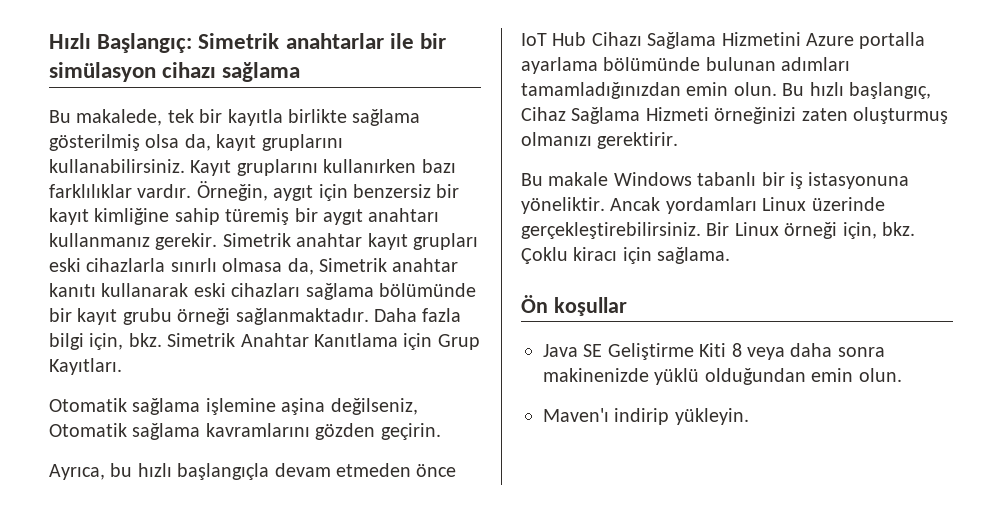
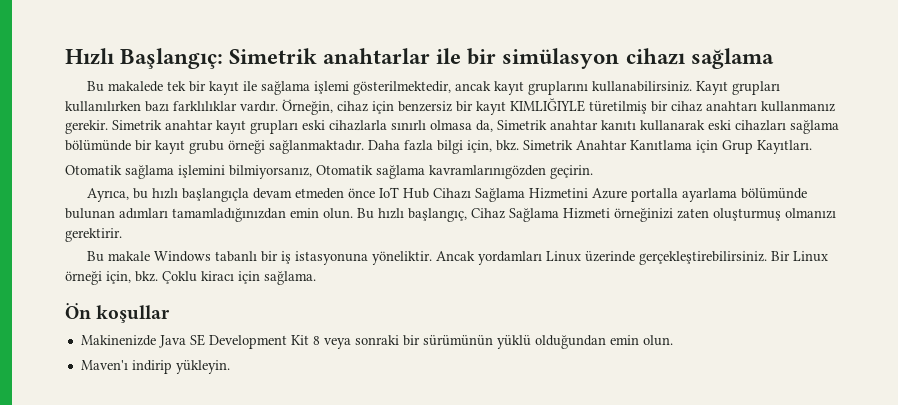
- Bu makalede, tek bir kayıtla birlikte sağlama gösterilmiş olsa da, kayıt gruplarını kullanabilirsiniz.
+ Bu makalede tek bir kayıt ile sağlama işlemi gösterilmektedir, ancak kayıt gruplarını kullanabilirsiniz.
- Kayıt gruplarını kullanırken bazı farklılıklar vardır.
+ Kayıt grupları kullanılırken bazı farklılıklar vardır.
- Örneğin, aygıt için benzersiz bir kayıt kimliğine sahip türemiş bir aygıt anahtarı kullanmanız gerekir.
+ Örneğin, cihaz için benzersiz bir kayıt KIMLIĞIYLE türetilmiş bir cihaz anahtarı kullanmanız gerekir.
- Otomatik sağlama işlemine aşina değilseniz, Otomatik sağlama kavramlarını gözden geçirin.
+ Otomatik sağlama işlemini bilmiyorsanız, Otomatik sağlama kavramlarınıgözden geçirin.
- Java SE Geliştirme Kiti 8 veya daha sonra makinenizde yüklü olduğundan emin olun.
+ Makinenizde Java SE Development Kit 8 veya sonraki bir sürümünün yüklü olduğundan emin olun.

